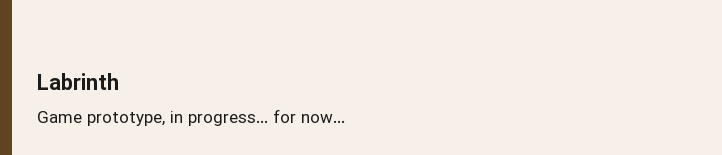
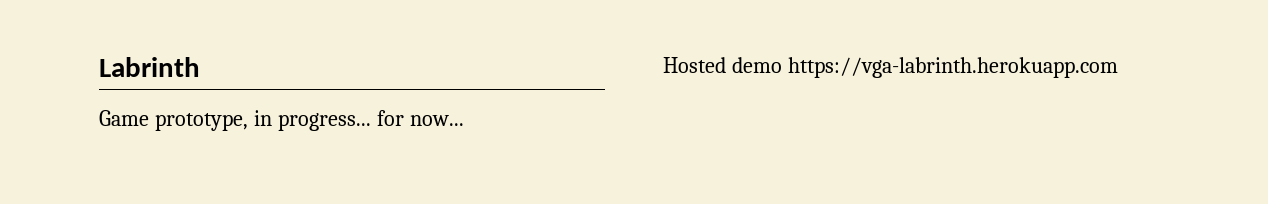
+ Hosted demo https://vga-labrinth.herokuapp.com

